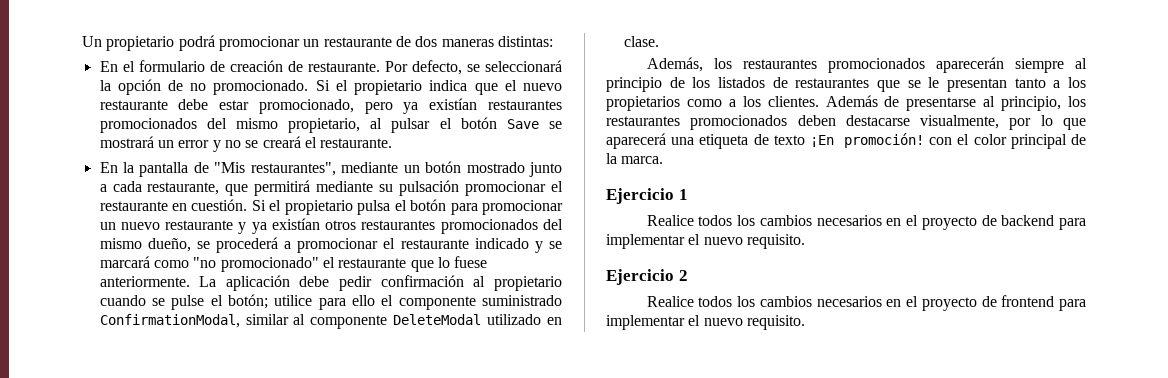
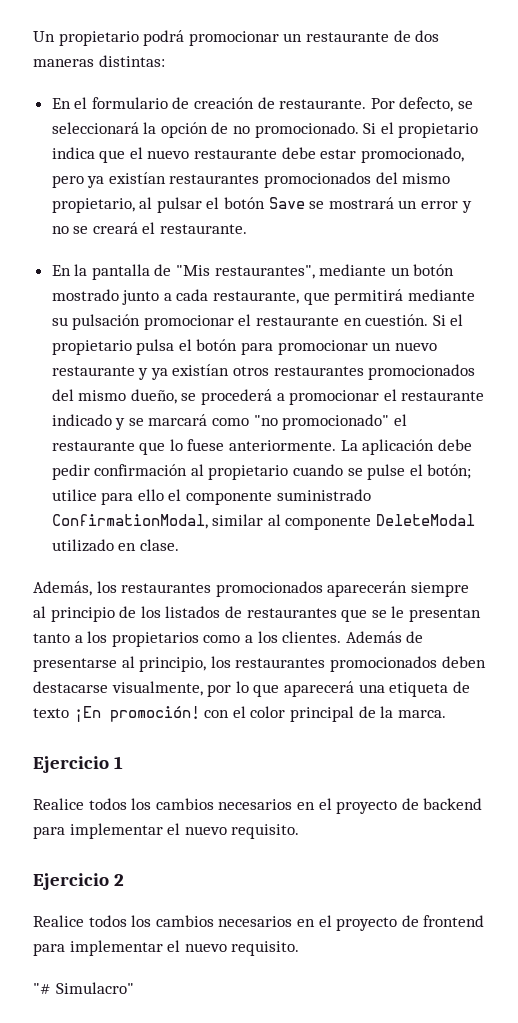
+ "# Simulacro"

